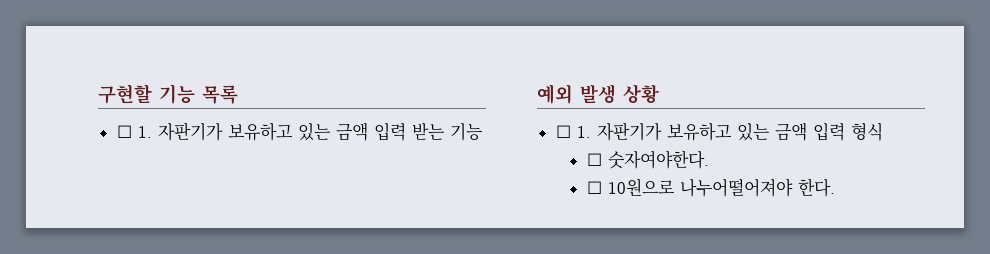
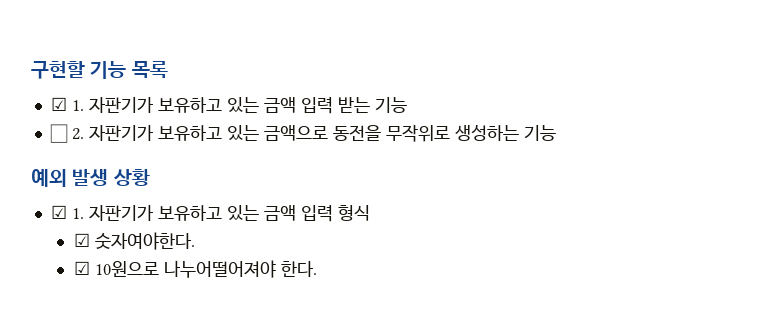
- ☐ 1. 자판기가 보유하고 있는 금액 입력 받는 기능
+ ☑ 1. 자판기가 보유하고 있는 금액 입력 받는 기능
+ ☐ 2. 자판기가 보유하고 있는 금액으로 동전을 무작위로 생성하는 기능
- ☐ 1. 자판기가 보유하고 있는 금액 입력 형식
+ ☑ 1. 자판기가 보유하고 있는 금액 입력 형식
- ☐ 숫자여야한다.
+ ☑ 숫자여야한다.
- ☐ 10원으로 나누어떨어져야 한다.
+ ☑ 10원으로 나누어떨어져야 한다.

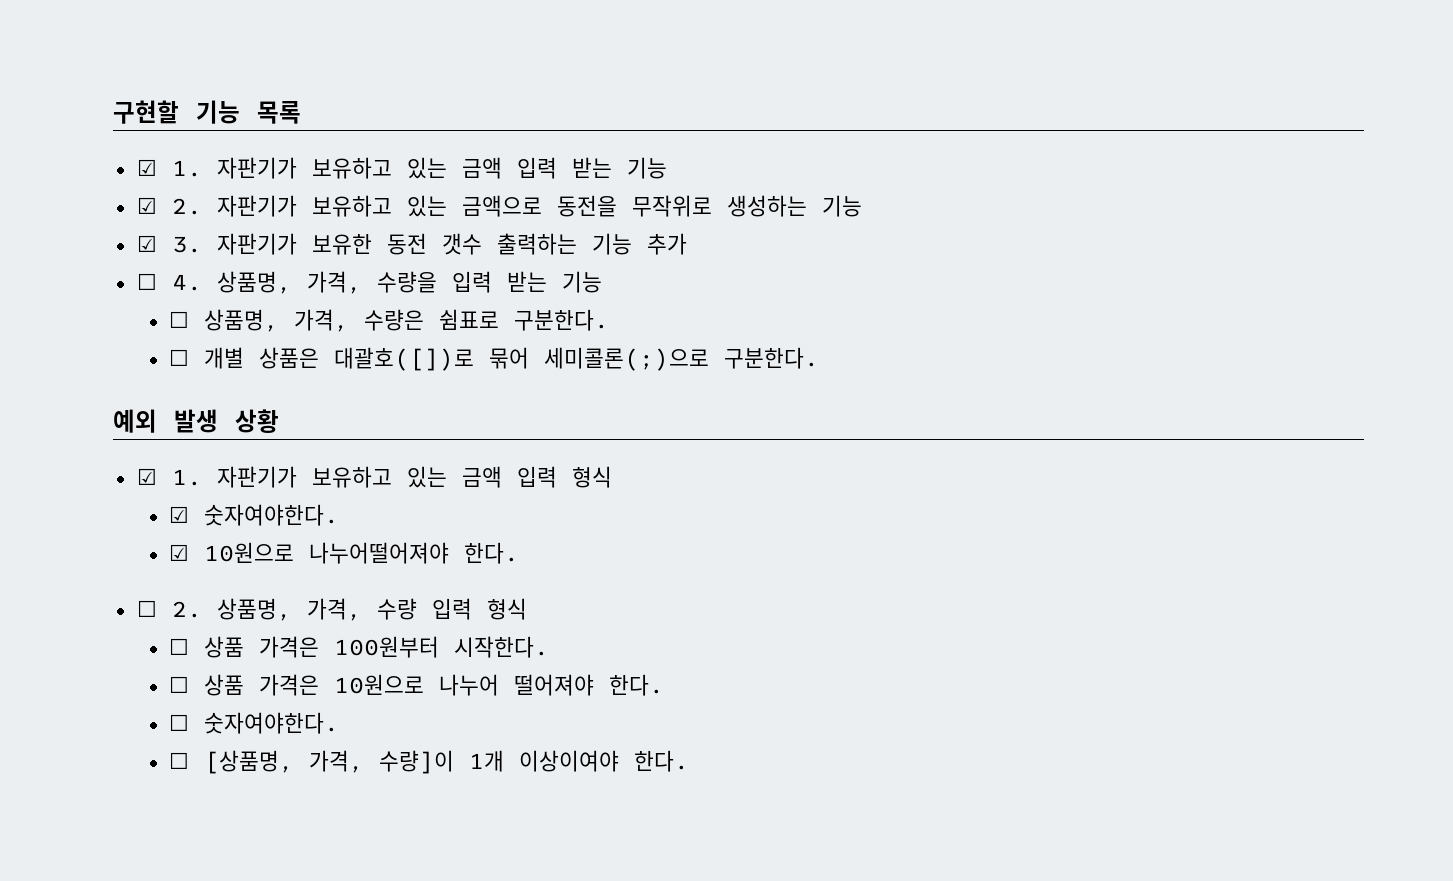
- ☐ 2. 자판기가 보유하고 있는 금액으로 동전을 무작위로 생성하는 기능
+ ☑ 2. 자판기가 보유하고 있는 금액으로 동전을 무작위로 생성하는 기능
+ ☑ 3. 자판기가 보유한 동전 갯수 출력하는 기능 추가
+ ☐ 4. 상품명, 가격, 수량을 입력 받는 기능
+ ☐ 상품명, 가격, 수량은 쉼표로 구분한다.
+ ☐ 개별 상품은 대괄호([])로 묶어 세미콜론(;)으로 구분한다.
+ ☐ 2. 상품명, 가격, 수량 입력 형식
+ ☐ 상품 가격은 100원부터 시작한다.
+ ☐ 상품 가격은 10원으로 나누어 떨어져야 한다.
+ ☐ 숫자여야한다.
+ ☐ [상품명, 가격, 수량]이 1개 이상이여야 한다.

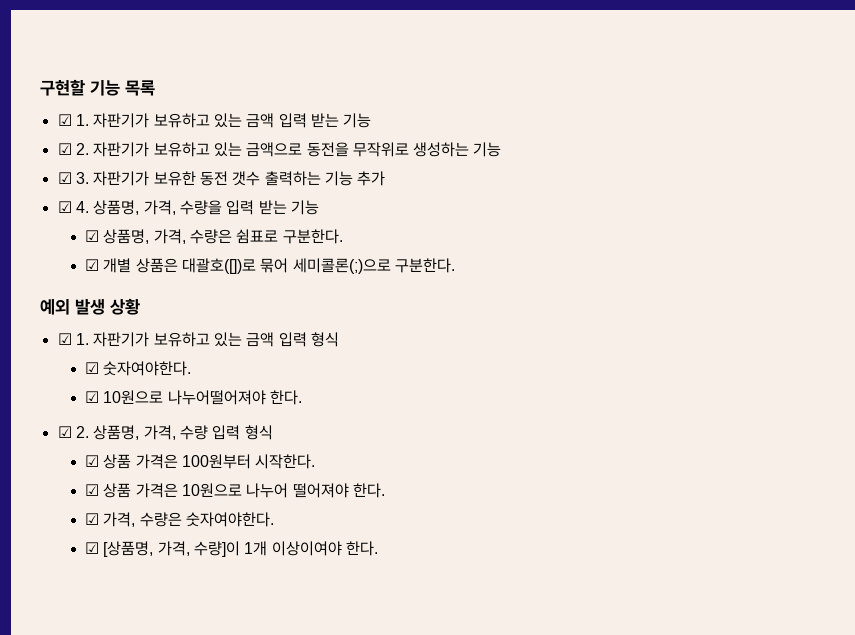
- ☐ 4. 상품명, 가격, 수량을 입력 받는 기능
+ ☑ 4. 상품명, 가격, 수량을 입력 받는 기능
- ☐ 상품명, 가격, 수량은 쉼표로 구분한다.
+ ☑ 상품명, 가격, 수량은 쉼표로 구분한다.
- ☐ 개별 상품은 대괄호([])로 묶어 세미콜론(;)으로 구분한다.
+ ☑ 개별 상품은 대괄호([])로 묶어 세미콜론(;)으로 구분한다.
- ☐ 2. 상품명, 가격, 수량 입력 형식
+ ☑ 2. 상품명, 가격, 수량 입력 형식
- ☐ 상품 가격은 100원부터 시작한다.
+ ☑ 상품 가격은 100원부터 시작한다.
- ☐ 상품 가격은 10원으로 나누어 떨어져야 한다.
+ ☑ 상품 가격은 10원으로 나누어 떨어져야 한다.
- ☐ 숫자여야한다.
- ☐ [상품명, 가격, 수량]이 1개 이상이여야 한다.
+ ☑ 가격, 수량은 숫자여야한다.
+ ☑ [상품명, 가격, 수량]이 1개 이상이여야 한다.

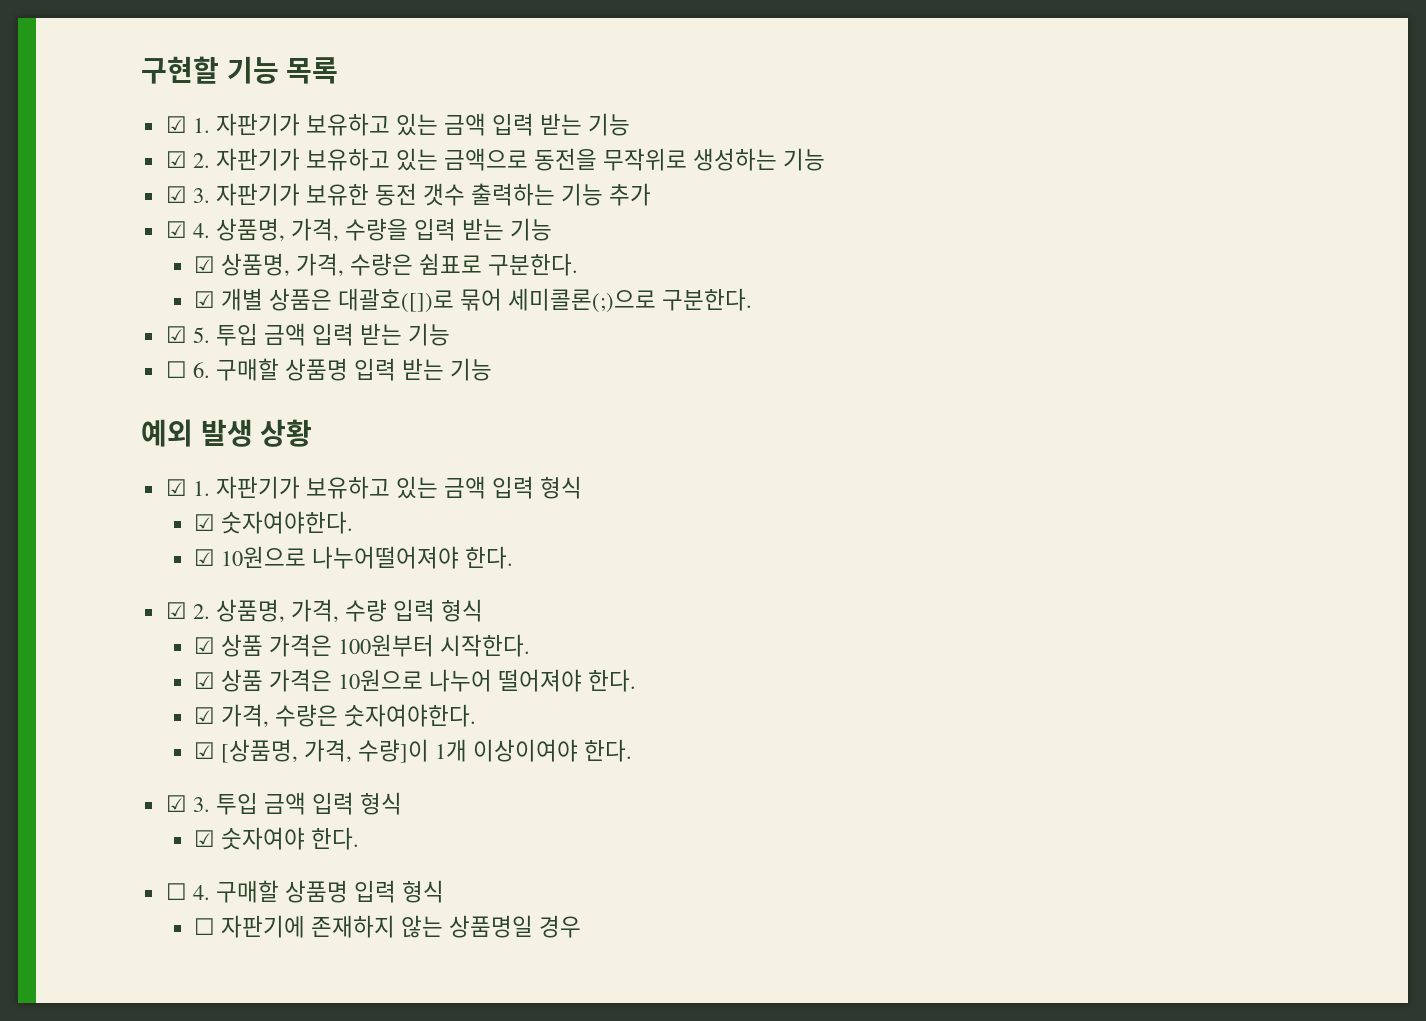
+ ☑ 5. 투입 금액 입력 받는 기능
+ ☐ 6. 구매할 상품명 입력 받는 기능
+ ☑ 3. 투입 금액 입력 형식
+ ☑ 숫자여야 한다.
+ ☐ 4. 구매할 상품명 입력 형식
+ ☐ 자판기에 존재하지 않는 상품명일 경우

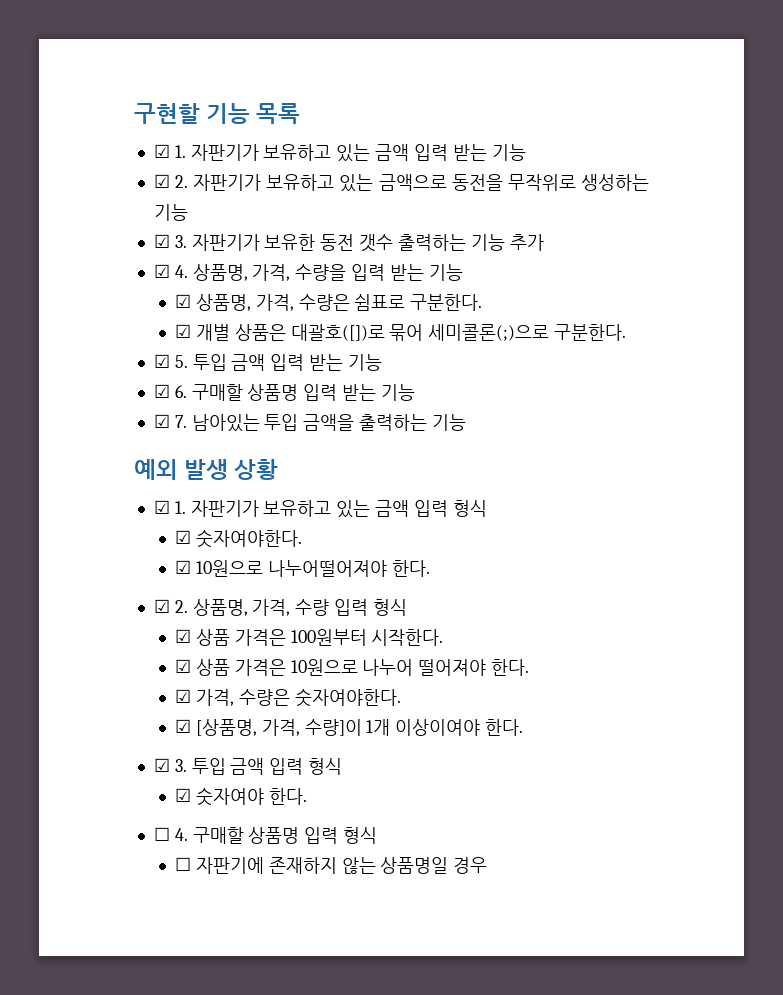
- ☐ 6. 구매할 상품명 입력 받는 기능
+ ☑ 6. 구매할 상품명 입력 받는 기능
+ ☑ 7. 남아있는 투입 금액을 출력하는 기능

